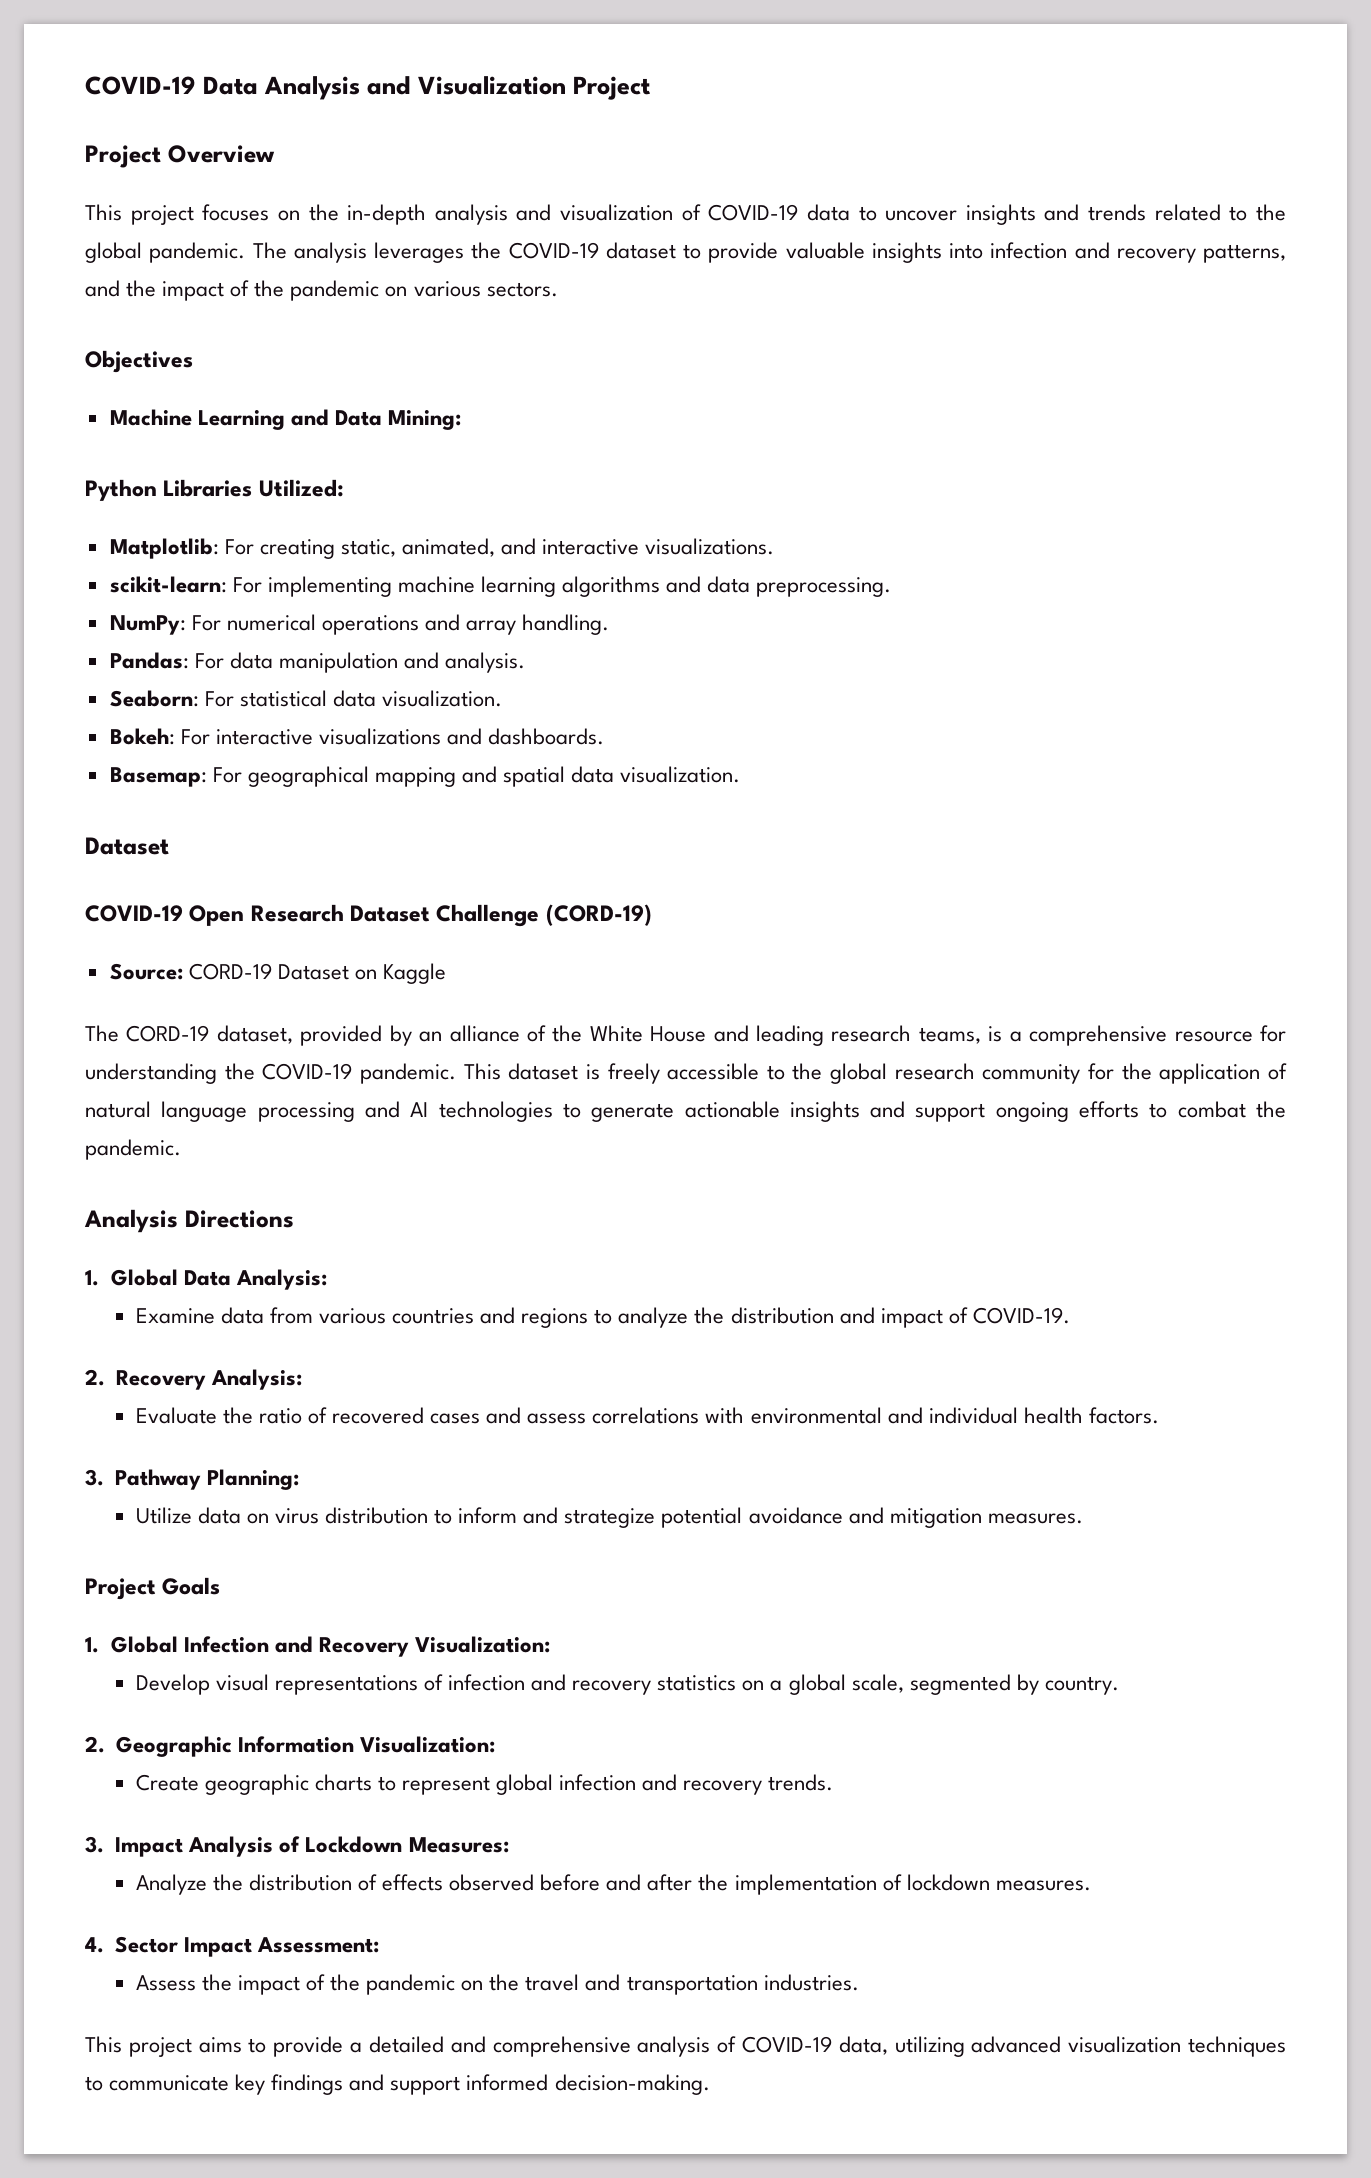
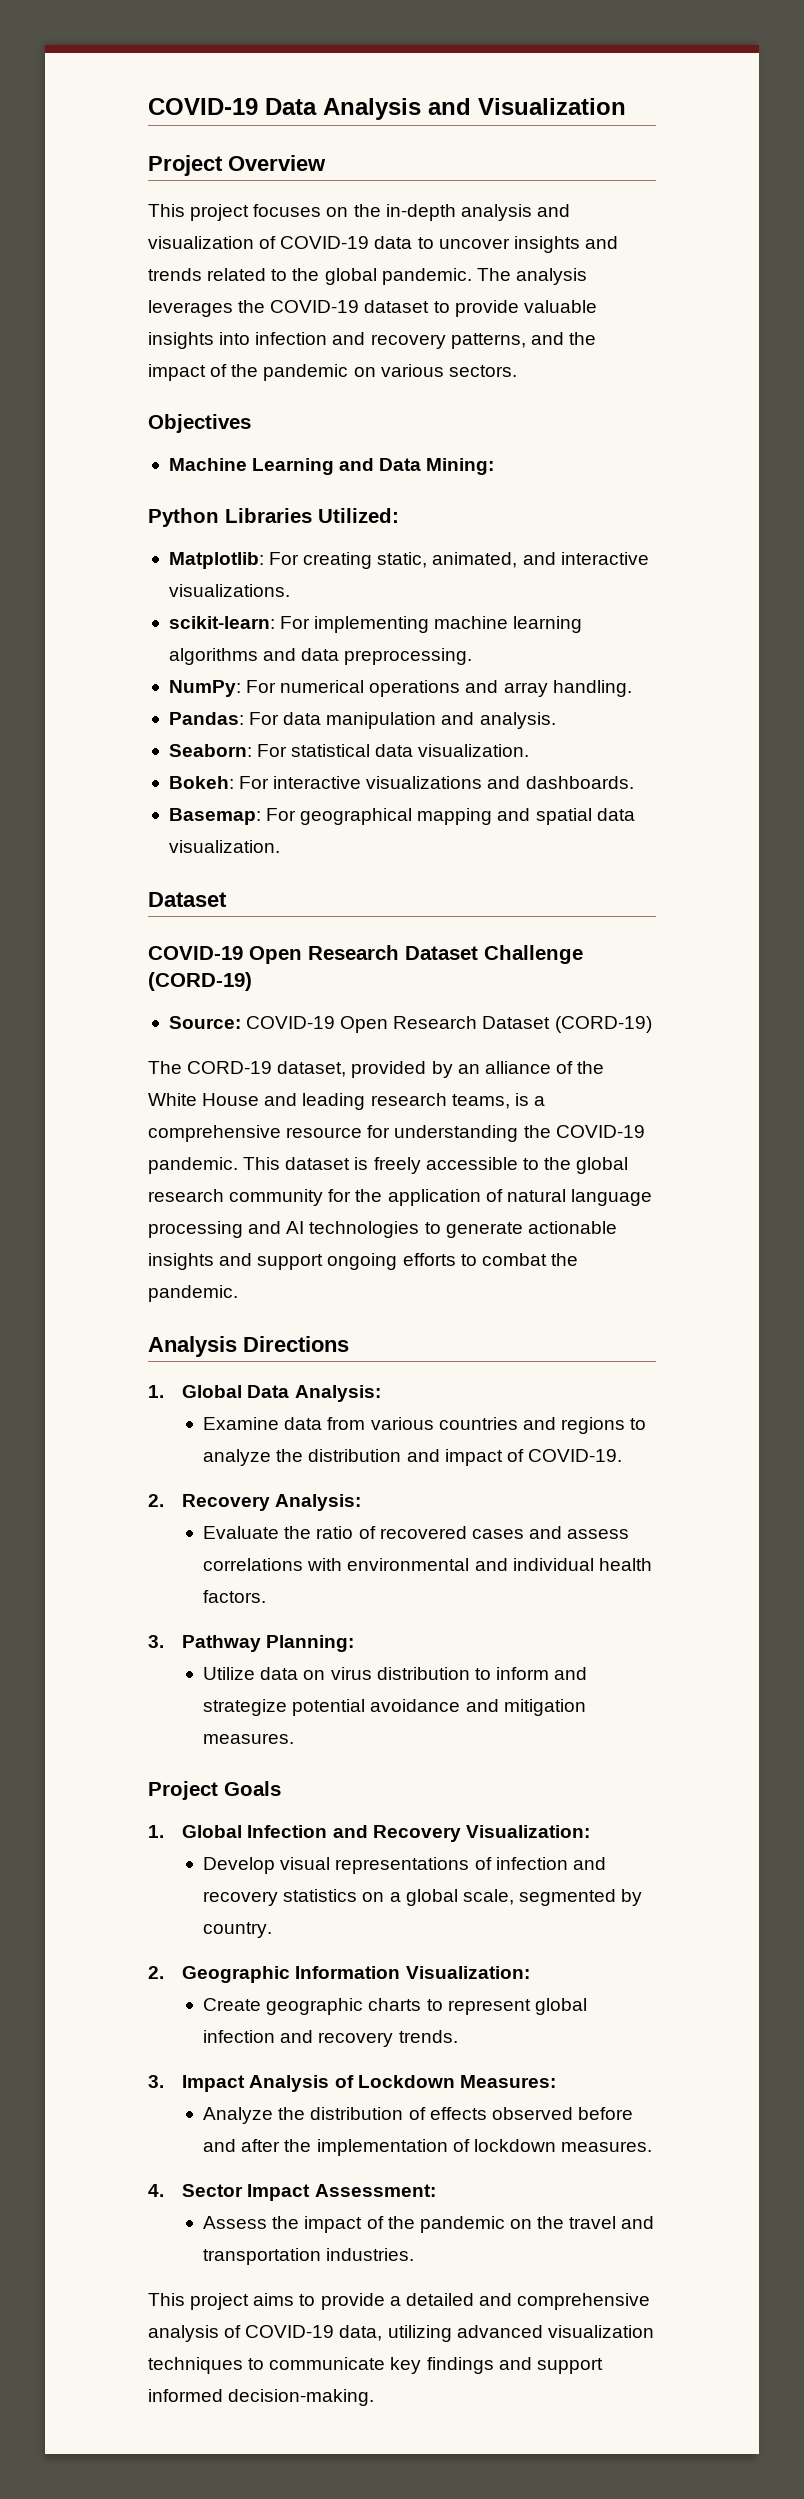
- COVID-19 Data Analysis and Visualization Project
+ COVID-19 Data Analysis and Visualization
- Source: CORD-19 Dataset on Kaggle
+ Source: COVID-19 Open Research Dataset (CORD-19)

